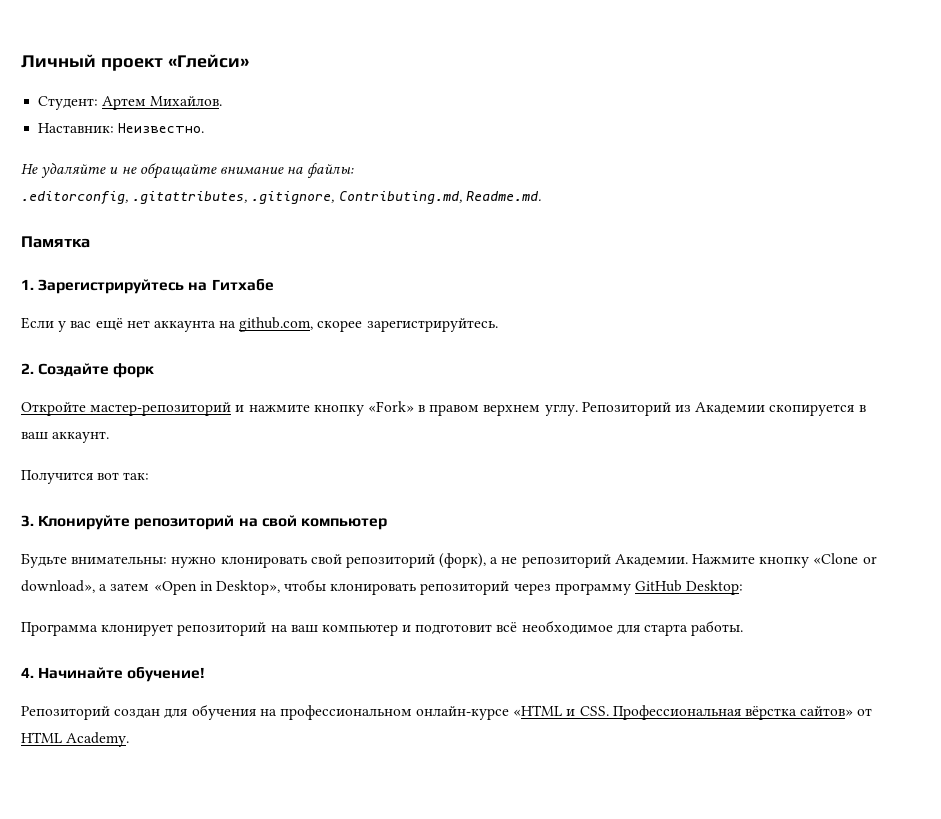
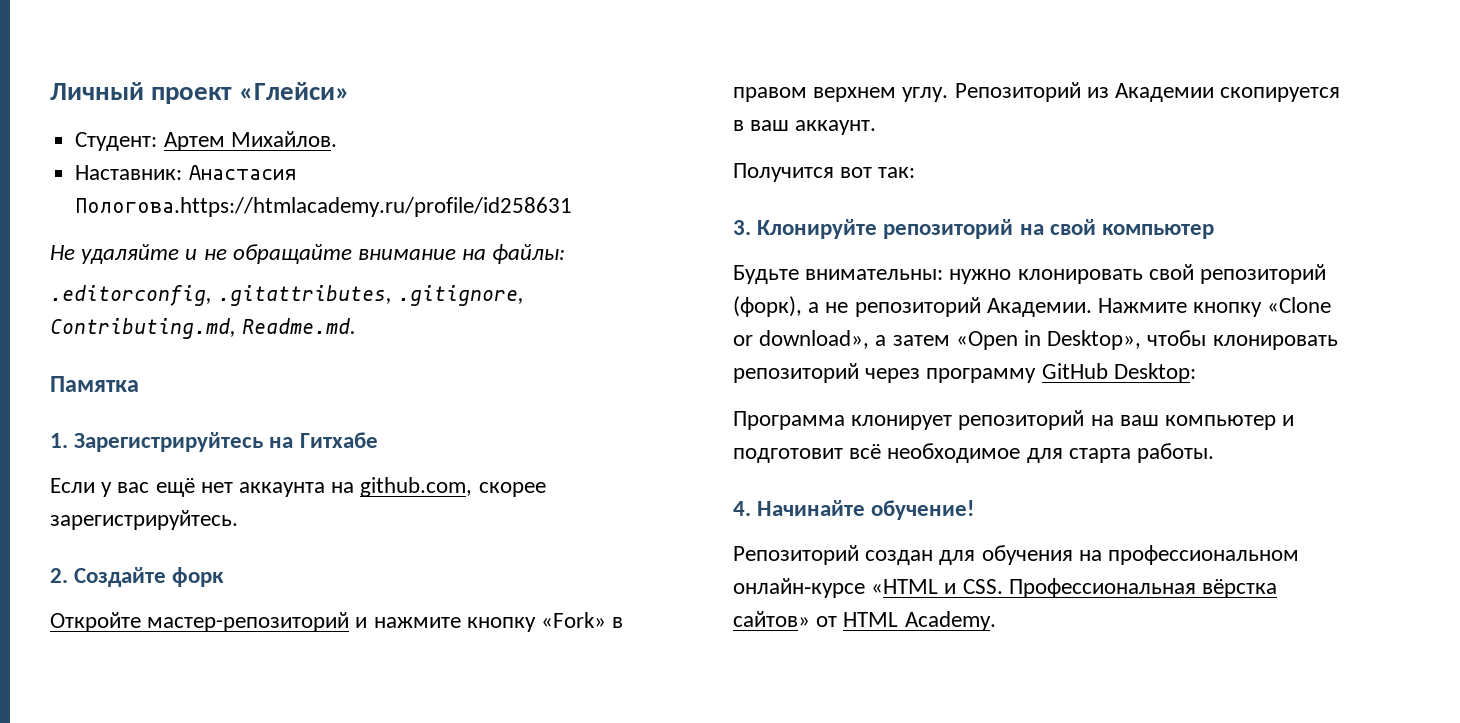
- Наставник: Неизвестно.
+ Наставник: Анастасия Пологова.https://htmlacademy.ru/profile/id258631

